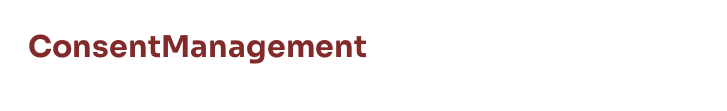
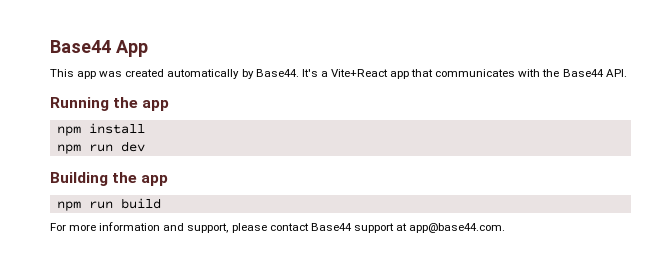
- ConsentManagement
+ Base44 App
+ This app was created automatically by Base44. It's a Vite+React app that communicates with the Base44 API.
+ Running the app
+ npm install
+ npm run dev
+ Building the app
+ npm run build
+ For more information and support, please contact Base44 support at app@base44.com.

